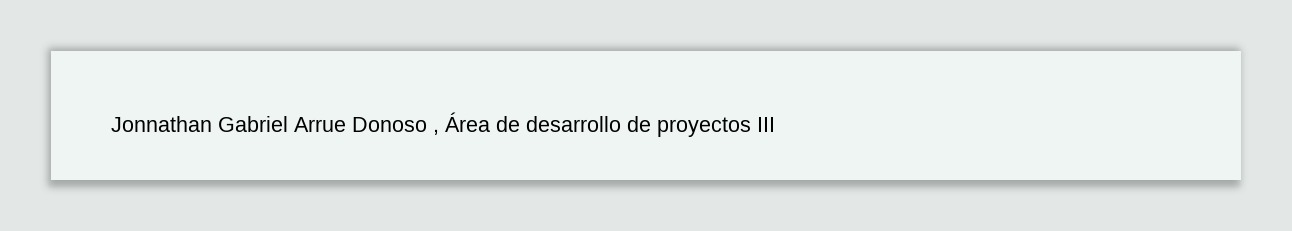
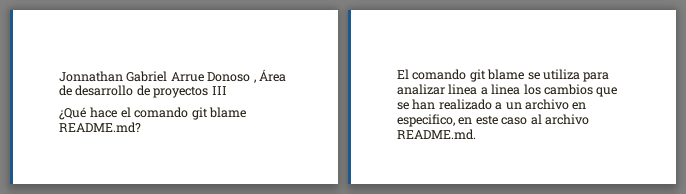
+ ¿Qué hace el comando git blame README.md?
+ El comando git blame se utiliza para analizar linea a linea los cambios que se han realizado a un archivo en especifico, en este caso al archivo README.md.

